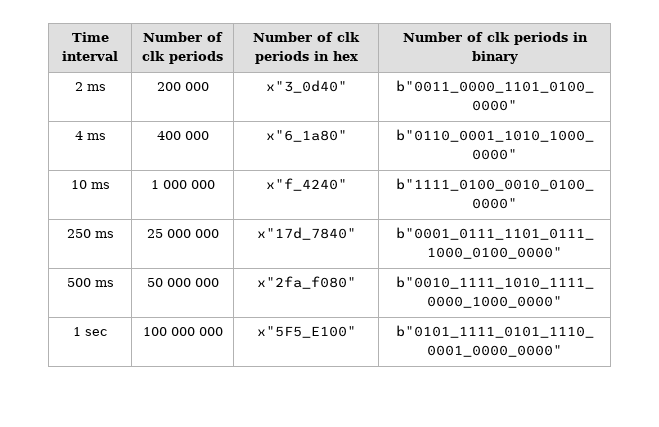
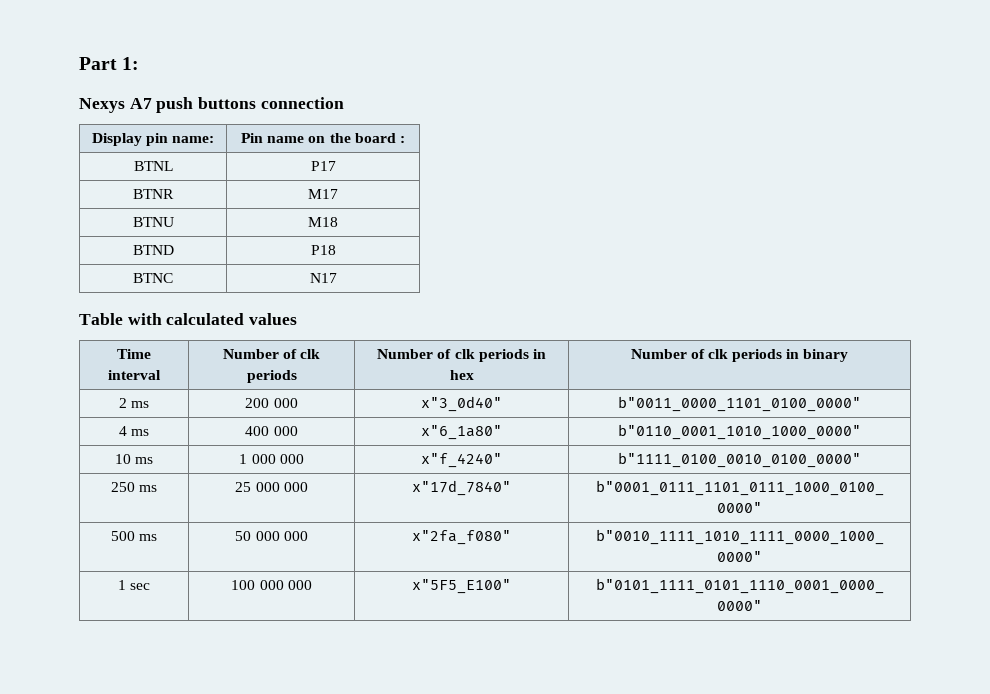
+ Part 1:
+ Nexys A7 push buttons connection
+ Display pin name: | Pin name on the board :
+ BTNL | P17
+ BTNR | M17
+ BTNU | M18
+ BTND | P18
+ BTNC | N17
+ Table with calculated values

